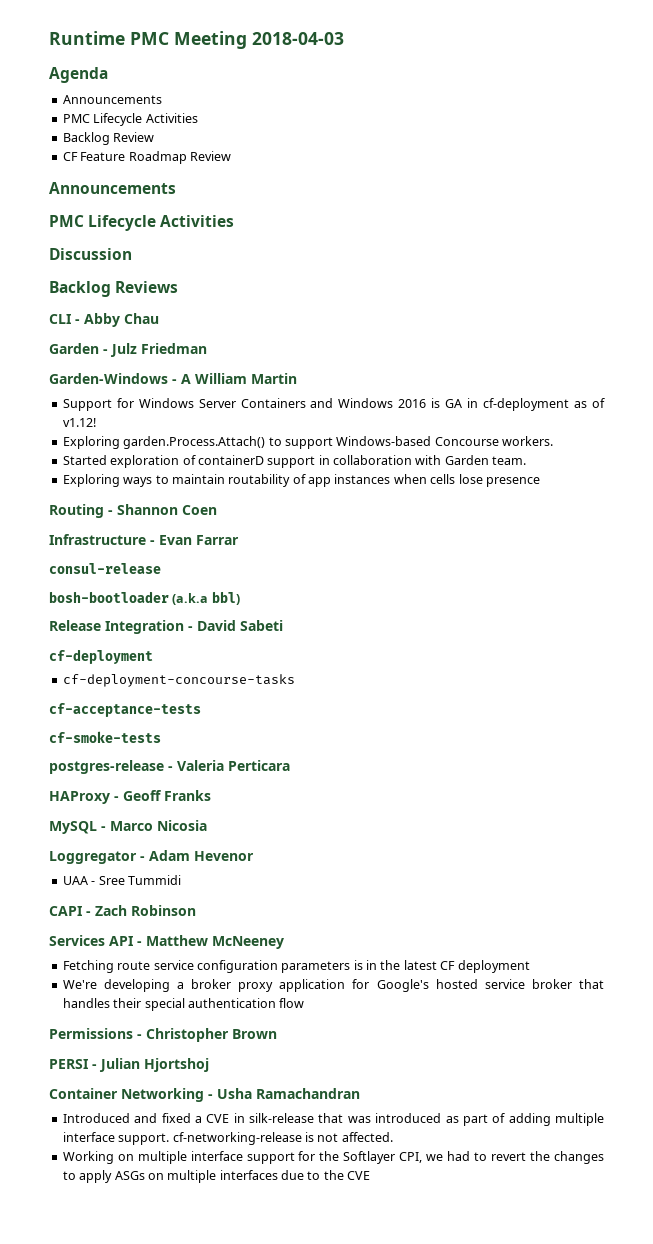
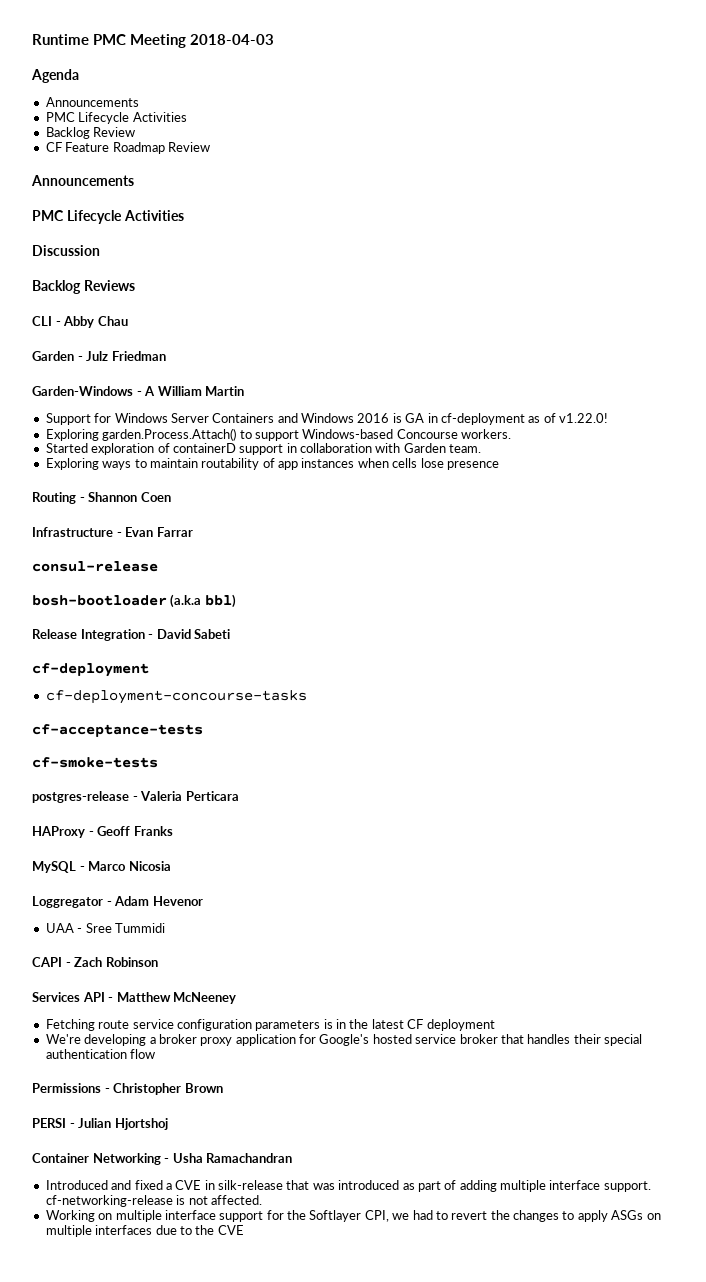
- Support for Windows Server Containers and Windows 2016 is GA in cf-deployment as of v1.12!
+ Support for Windows Server Containers and Windows 2016 is GA in cf-deployment as of v1.22.0!

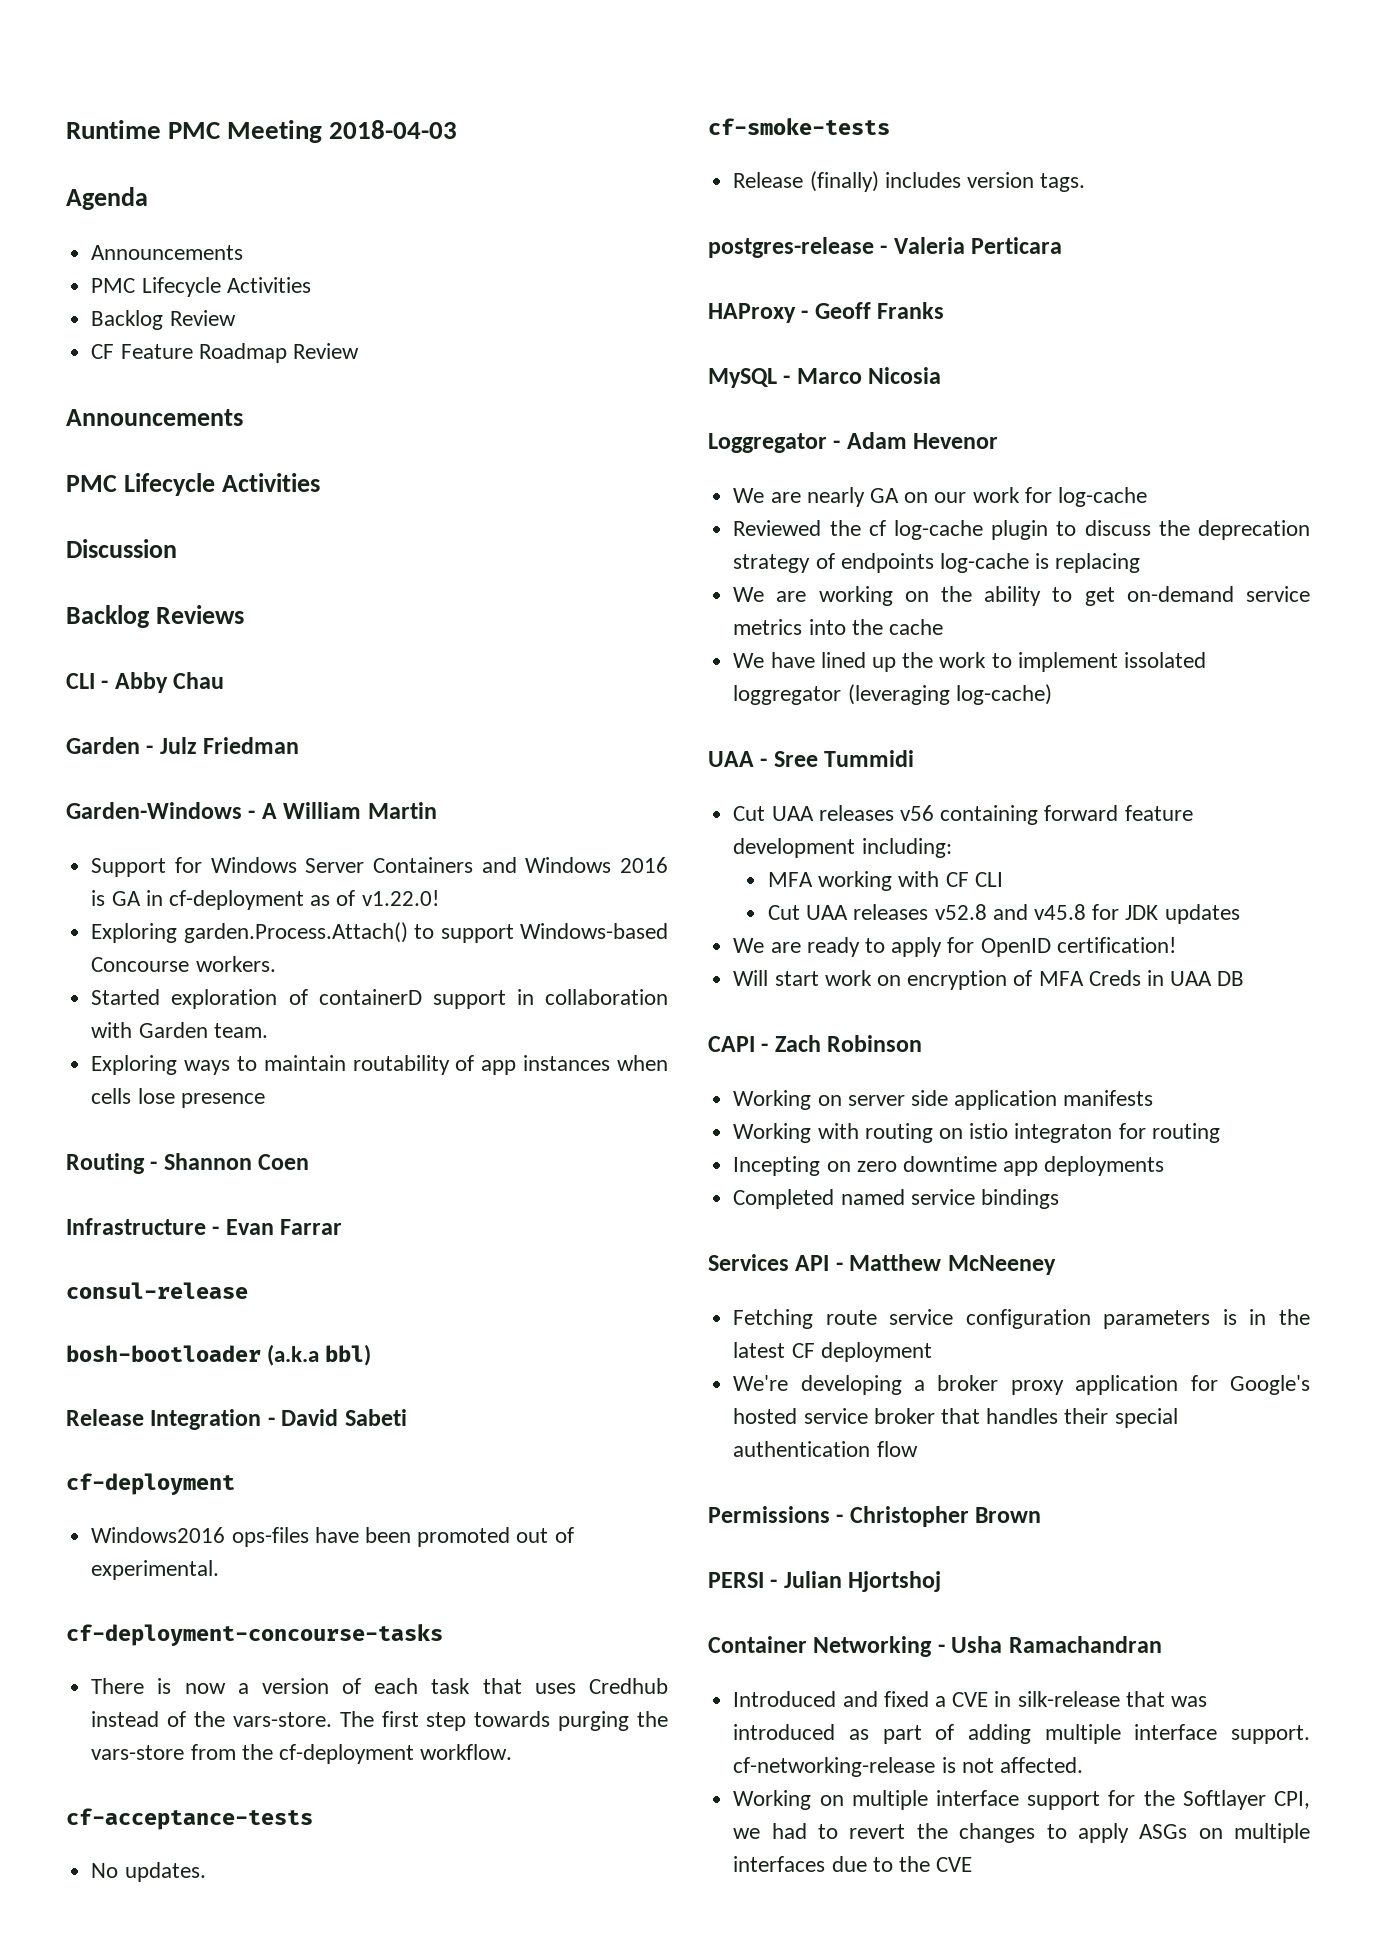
+ Windows2016 ops-files have been promoted out of experimental.
  cf-deployment-concourse-tasks
+ There is now a version of each task that uses Credhub instead of the vars-store. The first step towards purging the vars-store from the cf-deployment workflow.
+ No updates.
+ Release (finally) includes version tags.
+ We are nearly GA on our work for log-cache
+ Reviewed the cf log-cache plugin to discuss the deprecation strategy of endpoints log-cache is replacing
+ We are working on the ability to get on-demand service metrics into the cache
+ We have lined up the work to implement issolated loggregator (leveraging log-cache)
  UAA - Sree Tummidi
+ Cut UAA releases v56 containing forward feature development including:
+ MFA working with CF CLI
+ Cut UAA releases v52.8 and v45.8 for JDK updates
+ We are ready to apply for OpenID certification!
+ Will start work on encryption of MFA Creds in UAA DB
  CAPI - Zach Robinson
+ Working on server side application manifests
+ Working with routing on istio integraton for routing
+ Incepting on zero downtime app deployments
+ Completed named service bindings

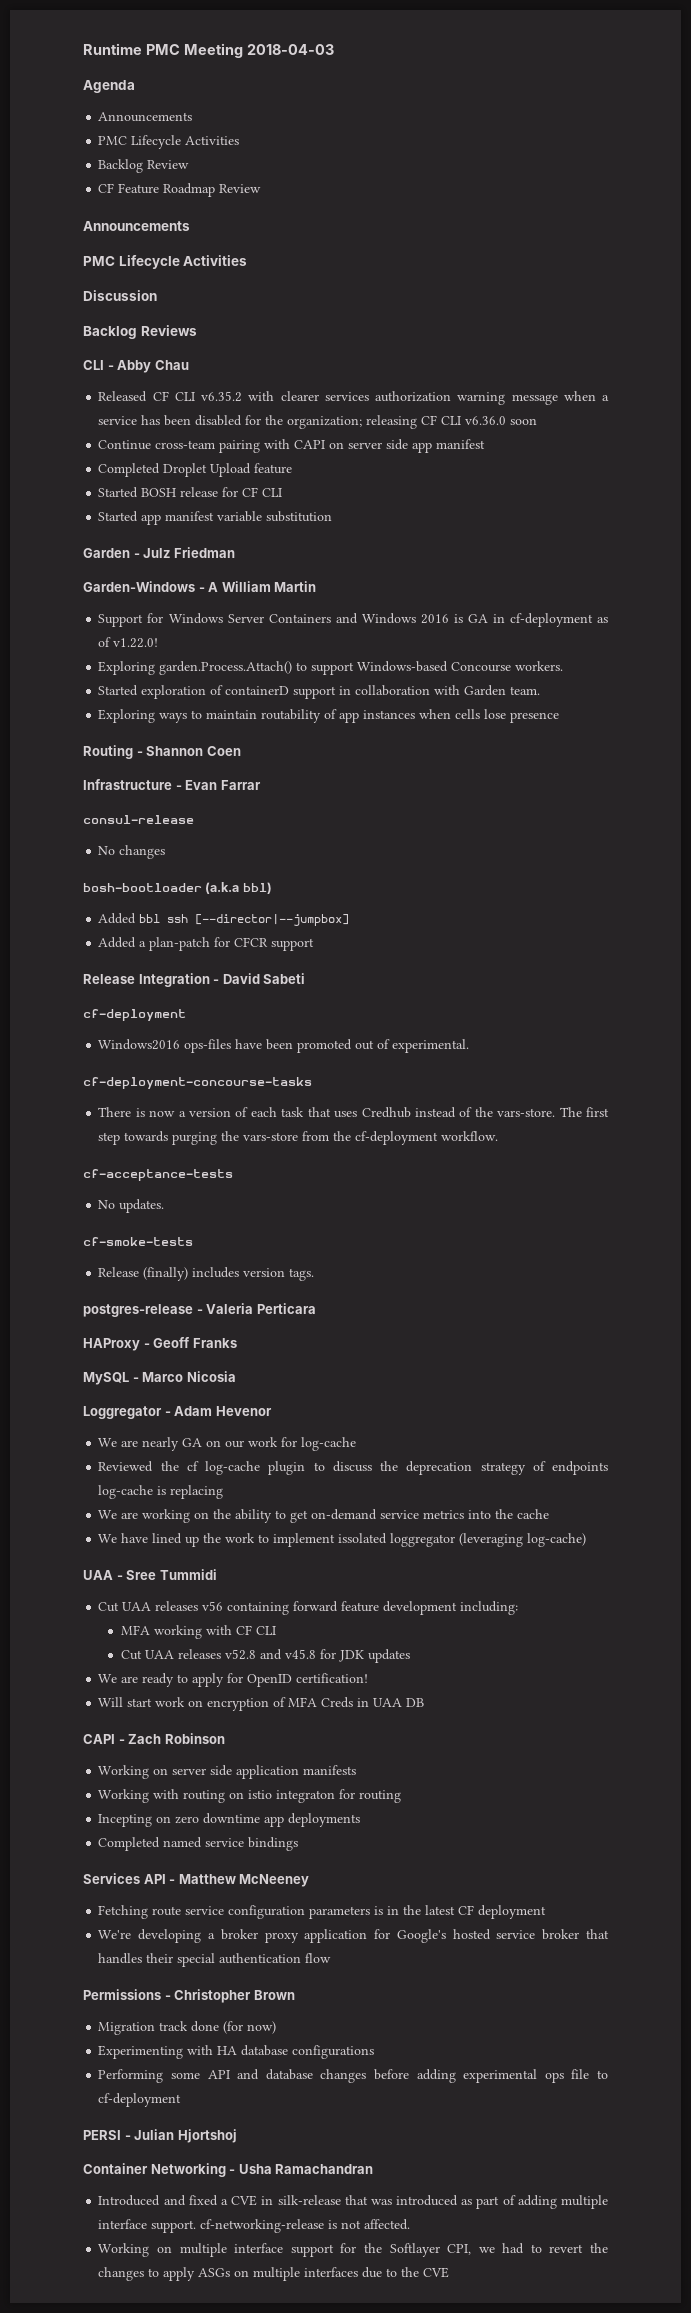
+ Released CF CLI v6.35.2 with clearer services authorization warning message when a service has been disabled for the organization; releasing CF CLI v6.36.0 soon
+ Continue cross-team pairing with CAPI on server side app manifest
+ Completed Droplet Upload feature
+ Started BOSH release for CF CLI
+ Started app manifest variable substitution
+ No changes
+ Added bbl ssh [--director|--jumpbox]
+ Added a plan-patch for CFCR support
+ Migration track done (for now)
+ Experimenting with HA database configurations
+ Performing some API and database changes before adding experimental ops file to cf-deployment

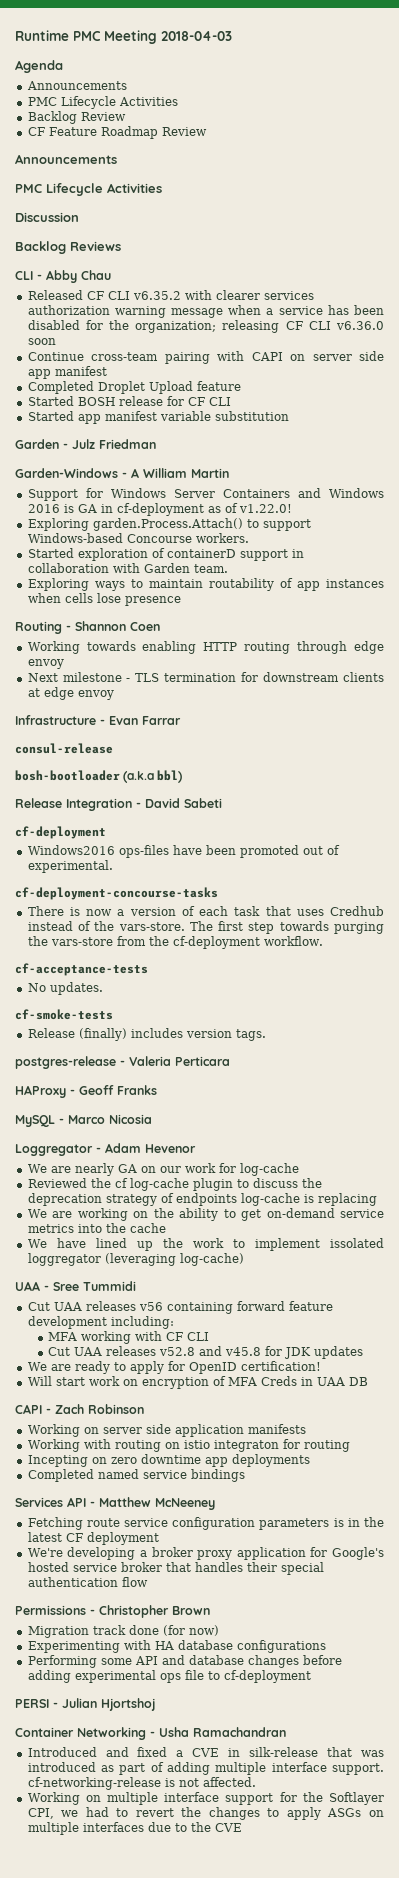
+ Working towards enabling HTTP routing through edge envoy
+ Next milestone - TLS termination for downstream clients at edge envoy
- No changes
- Added bbl ssh [--director|--jumpbox]
- Added a plan-patch for CFCR support

